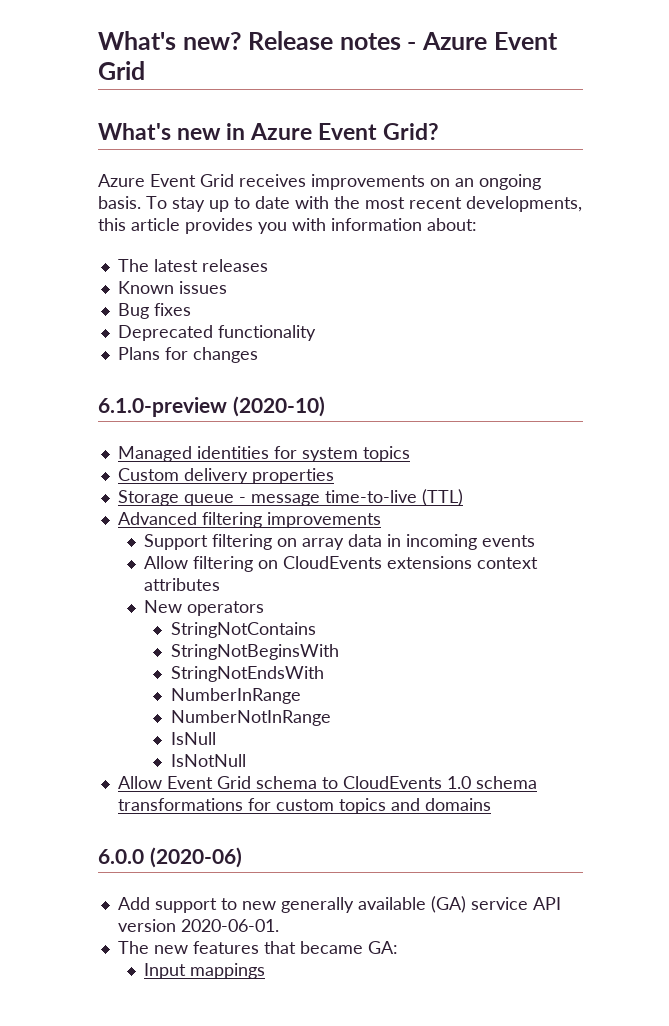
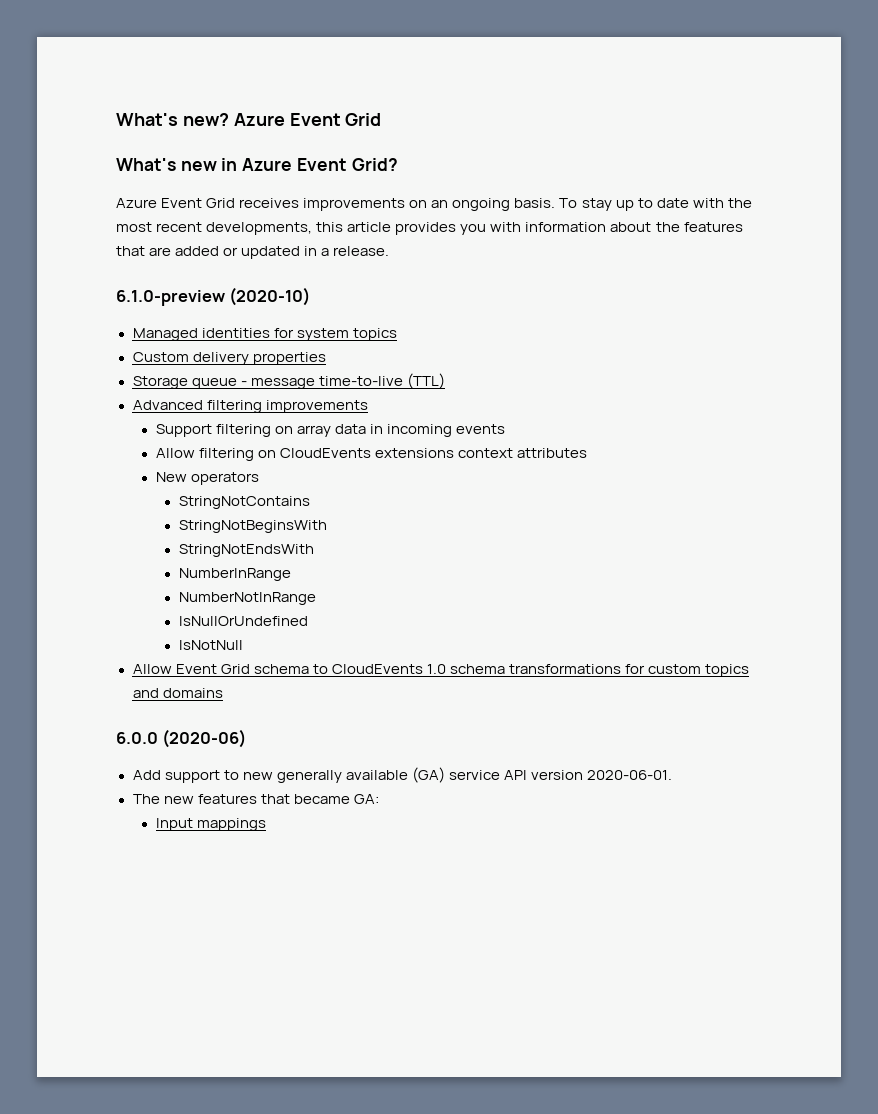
- What's new? Release notes - Azure Event Grid
+ What's new? Azure Event Grid
- To stay up to date with the most recent developments, this article provides you with information about:
- The latest releases
- Known issues
- Bug fixes
- Deprecated functionality
- Plans for changes
+ To stay up to date with the most recent developments, this article provides you with information about the features that are added or updated in a release.
- IsNull
+ IsNullOrUndefined

